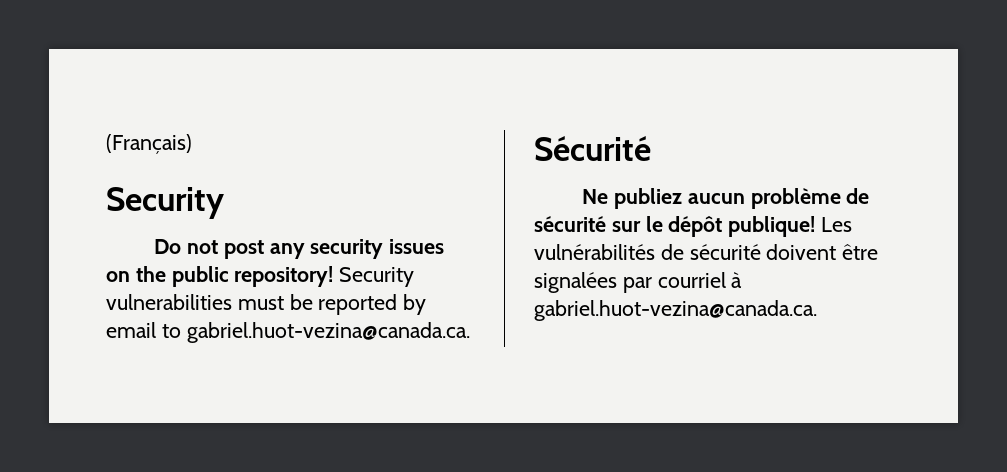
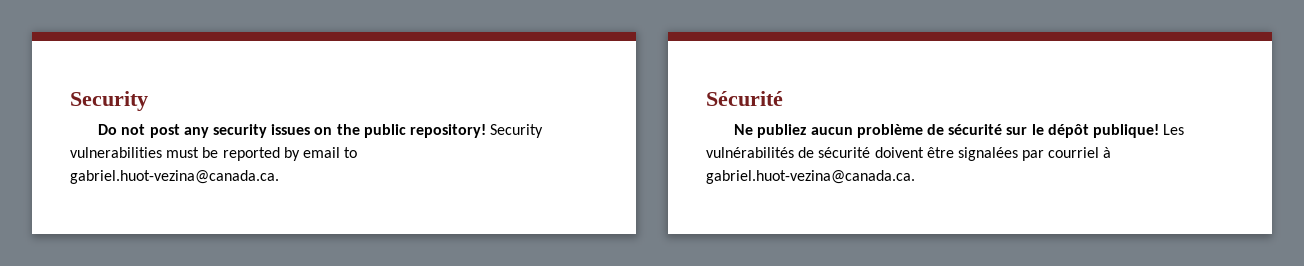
- (Français)

